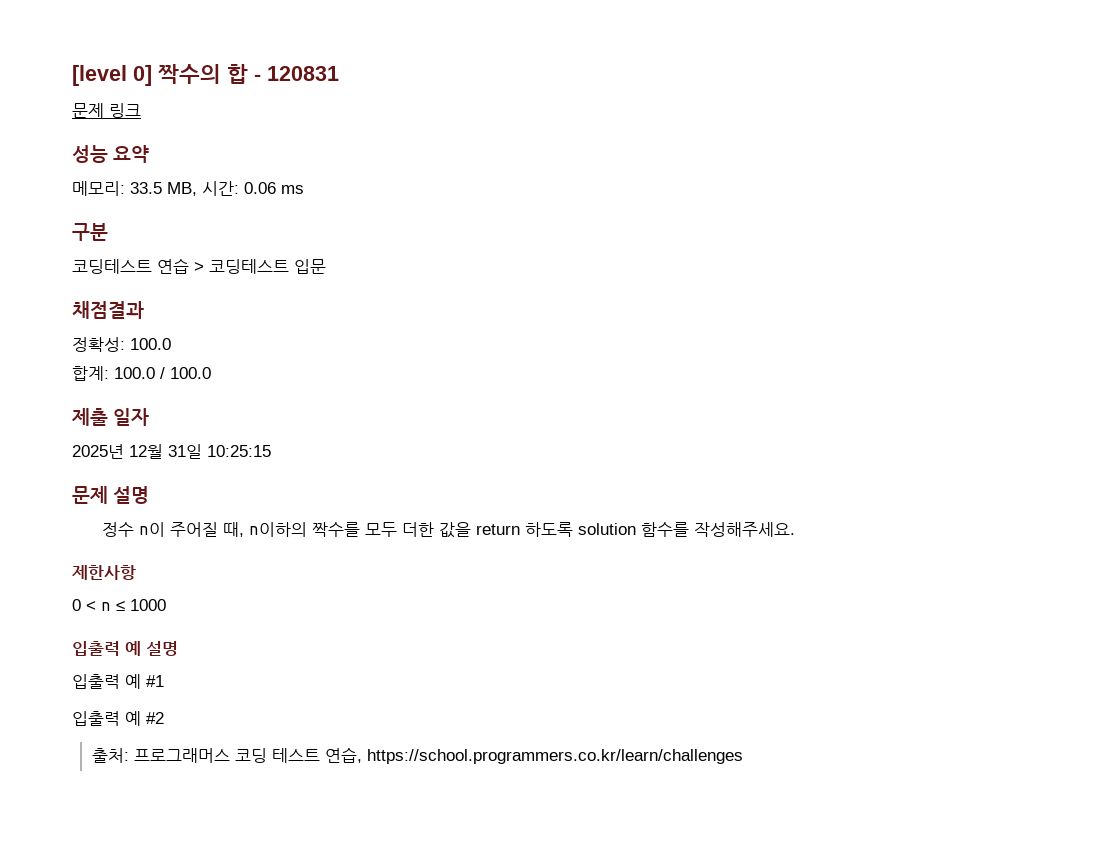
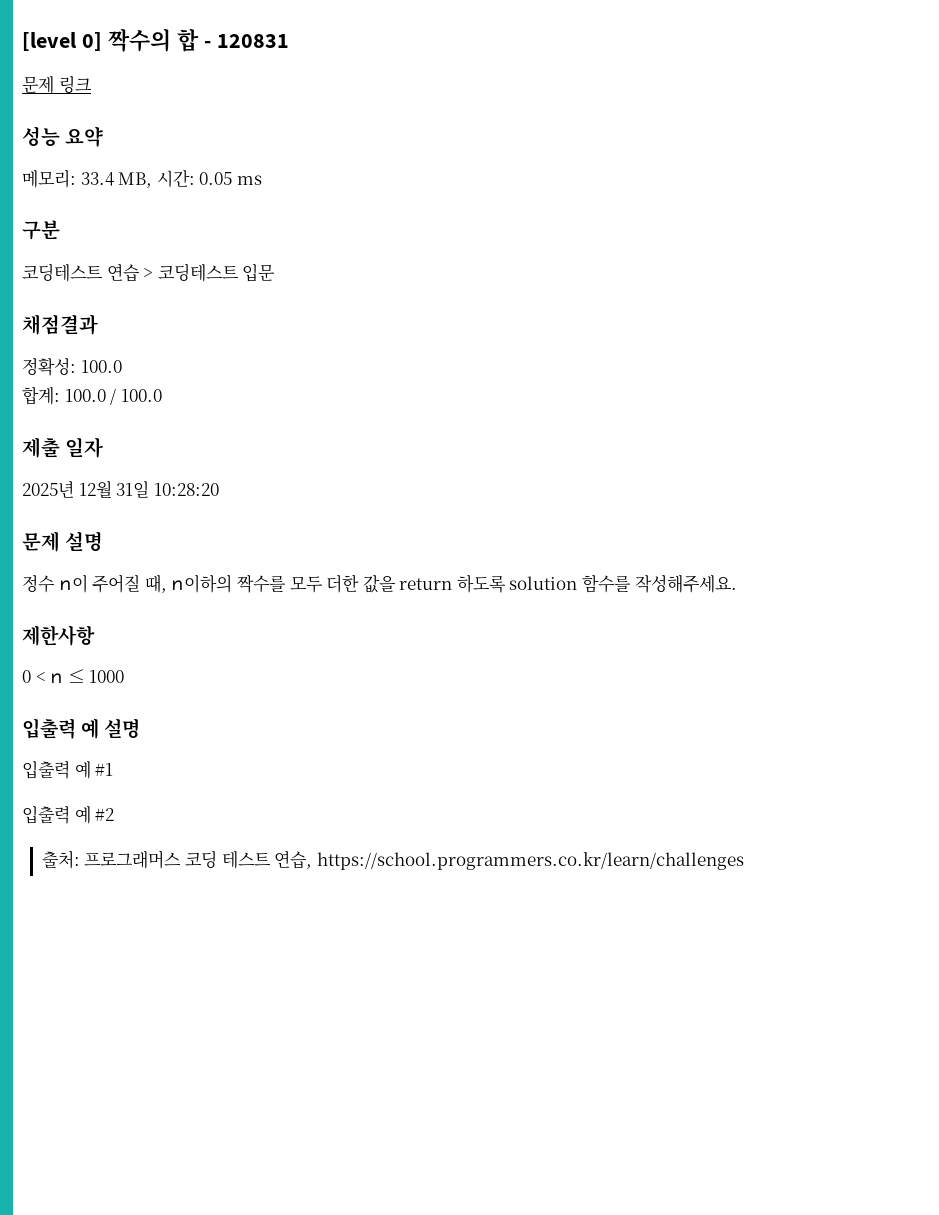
- 메모리: 33.5 MB, 시간: 0.06 ms
+ 메모리: 33.4 MB, 시간: 0.05 ms
- 2025년 12월 31일 10:25:15
+ 2025년 12월 31일 10:28:20

